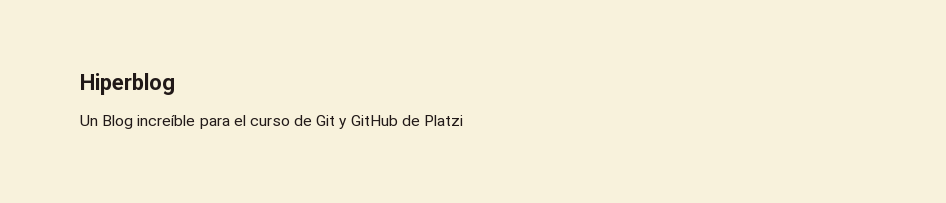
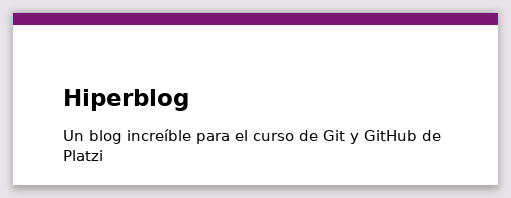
- Un Blog increíble para el curso de Git y GitHub de Platzi
+ Un blog increíble para el curso de Git y GitHub de Platzi

